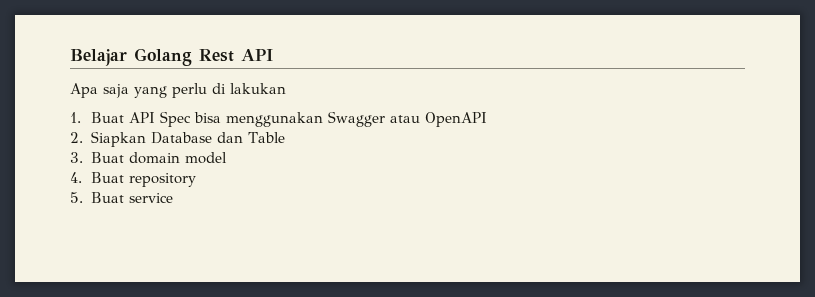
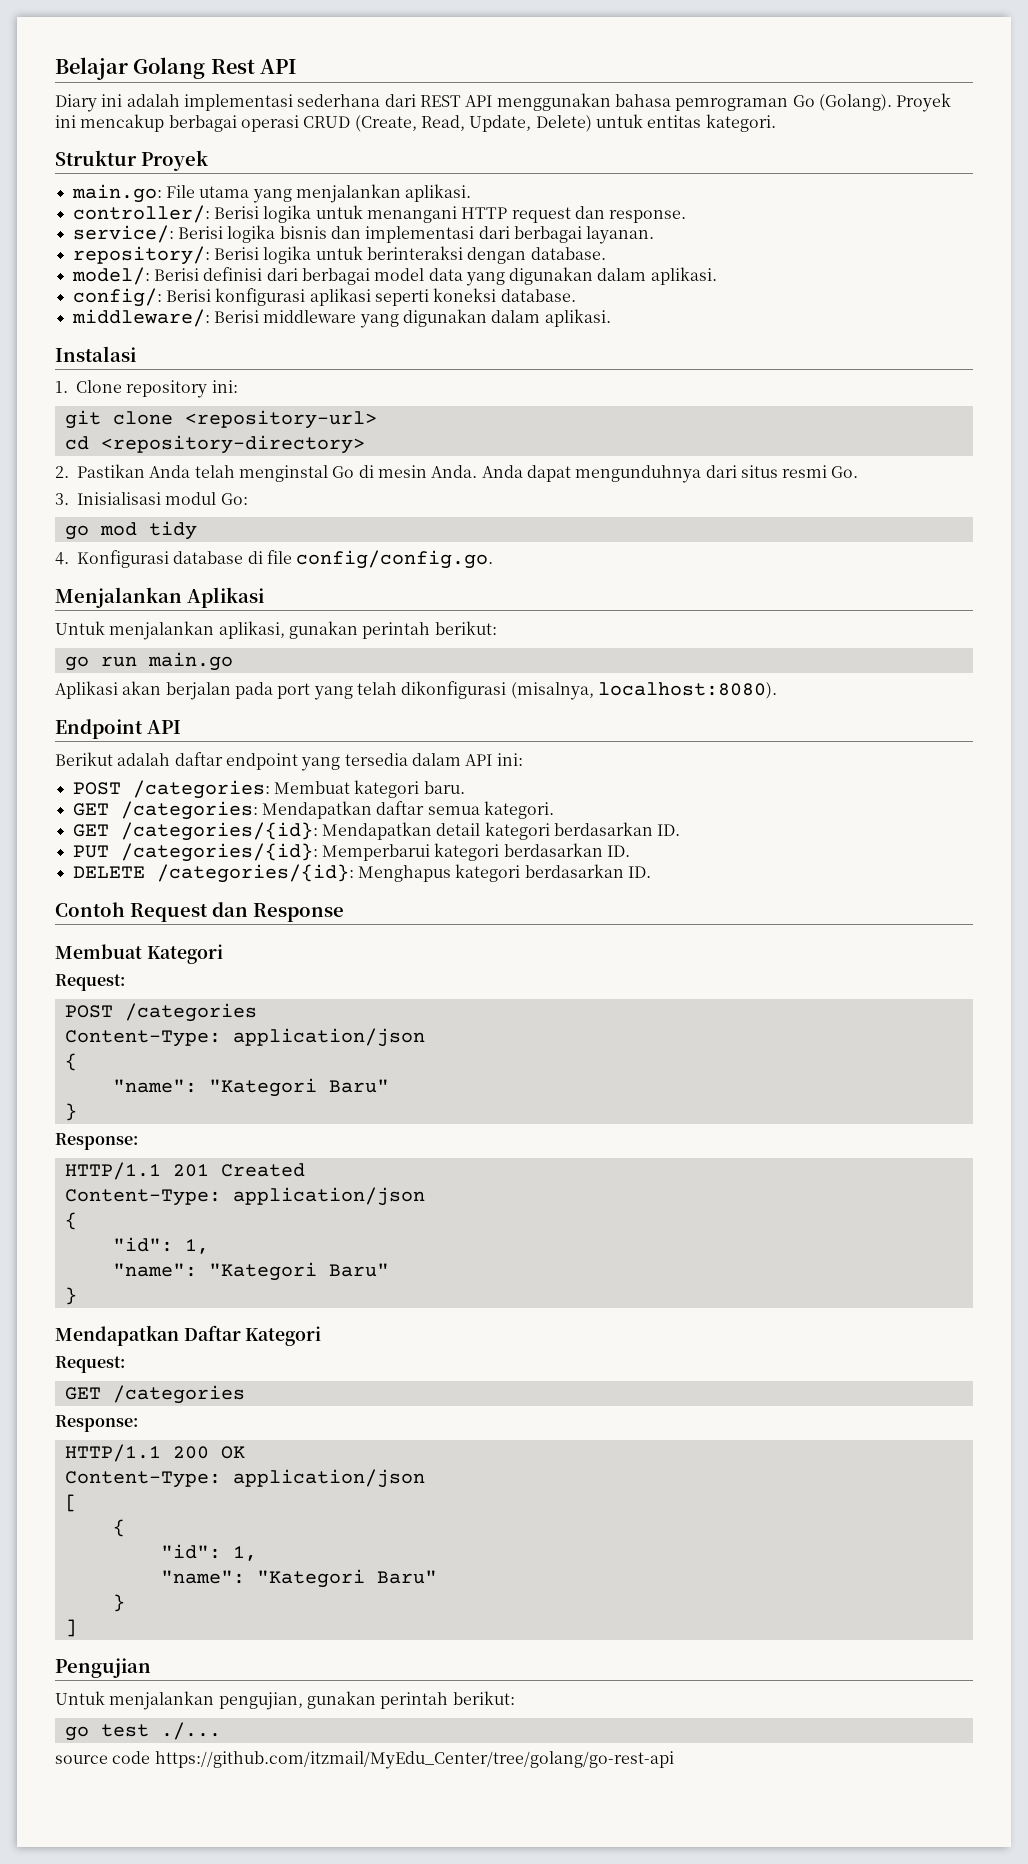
- Apa saja yang perlu di lakukan
- 1. Buat API Spec bisa menggunakan Swagger atau OpenAPI
- 2. Siapkan Database dan Table
- 3. Buat domain model
- 4. Buat repository
- 5. Buat service
+ Diary ini adalah implementasi sederhana dari REST API menggunakan bahasa pemrograman Go (Golang). Proyek ini mencakup berbagai operasi CRUD (Create, Read, Update, Delete) untuk entitas kategori.
+ Struktur Proyek
+ main.go: File utama yang menjalankan aplikasi.
+ controller/: Berisi logika untuk menangani HTTP request dan response.
+ service/: Berisi logika bisnis dan implementasi dari berbagai layanan.
+ repository/: Berisi logika untuk berinteraksi dengan database.
+ model/: Berisi definisi dari berbagai model data yang digunakan dalam aplikasi.
+ config/: Berisi konfigurasi aplikasi seperti koneksi database.
+ middleware/: Berisi middleware yang digunakan dalam aplikasi.
+ Instalasi
+ 1. Clone repository ini:
+ git clone <repository-url>
+ cd <repository-directory>
+ 2. Pastikan Anda telah menginstal Go di mesin Anda. Anda dapat mengunduhnya dari situs resmi Go.
+ 3. Inisialisasi modul Go:
+ go mod tidy
+ 4. Konfigurasi database di file config/config.go.
+ Menjalankan Aplikasi
+ Untuk menjalankan aplikasi, gunakan perintah berikut:
+ go run main.go
+ Aplikasi akan berjalan pada port yang telah dikonfigurasi (misalnya, localhost:8080).
+ Endpoint API
+ Berikut adalah daftar endpoint yang tersedia dalam API ini:
+ POST /categories: Membuat kategori baru.
+ GET /categories: Mendapatkan daftar semua kategori.
+ GET /categories/{id}: Mendapatkan detail kategori berdasarkan ID.
+ PUT /categories/{id}: Memperbarui kategori berdasarkan ID.
+ DELETE /categories/{id}: Menghapus kategori berdasarkan ID.
+ Contoh Request dan Response
+ Membuat Kategori
+ Request:
+ POST /categories
+ Content-Type: application/json
+ {
+ "name": "Kategori Baru"
+ }
+ Response:
+ HTTP/1.1 201 Created
+ Content-Type: application/json
+ {
+ "id": 1,
+ "name": "Kategori Baru"
+ }
+ Mendapatkan Daftar Kategori
+ Request:
+ GET /categories
+ Response:
+ HTTP/1.1 200 OK
+ Content-Type: application/json
+ [
+ {
+ "id": 1,
+ "name": "Kategori Baru"
+ }
+ ]
+ Pengujian
+ Untuk menjalankan pengujian, gunakan perintah berikut:
+ go test ./...
+ source code https://github.com/itzmail/MyEdu_Center/tree/golang/go-rest-api

